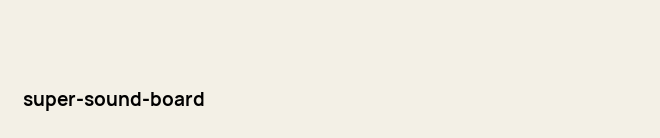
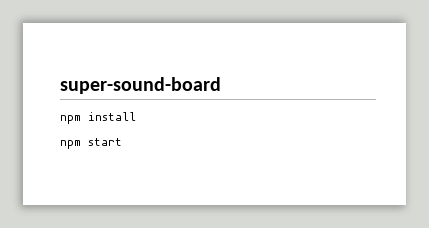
+ npm install
+ npm start

